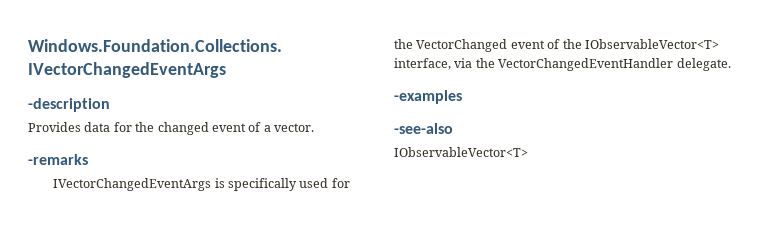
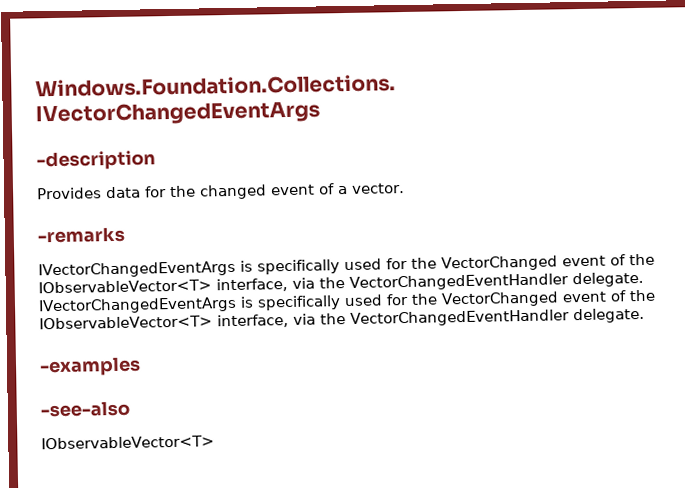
- IVectorChangedEventArgs is specifically used for the VectorChanged event of the IObservableVector<T> interface, via the VectorChangedEventHandler delegate.
+ IVectorChangedEventArgs is specifically used for the VectorChanged event of the IObservableVector<T> interface, via the VectorChangedEventHandler delegate. IVectorChangedEventArgs is specifically used for the VectorChanged event of the IObservableVector<T> interface, via the VectorChangedEventHandler delegate.

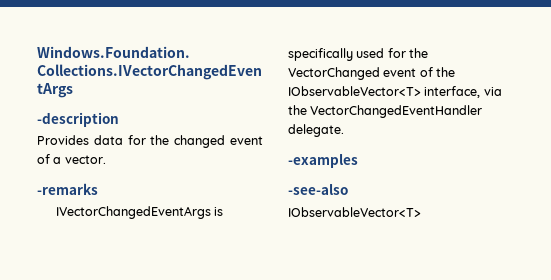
- IVectorChangedEventArgs is specifically used for the VectorChanged event of the IObservableVector<T> interface, via the VectorChangedEventHandler delegate. IVectorChangedEventArgs is specifically used for the VectorChanged event of the IObservableVector<T> interface, via the VectorChangedEventHandler delegate.
+ IVectorChangedEventArgs is specifically used for the VectorChanged event of the IObservableVector<T> interface, via the VectorChangedEventHandler delegate.

